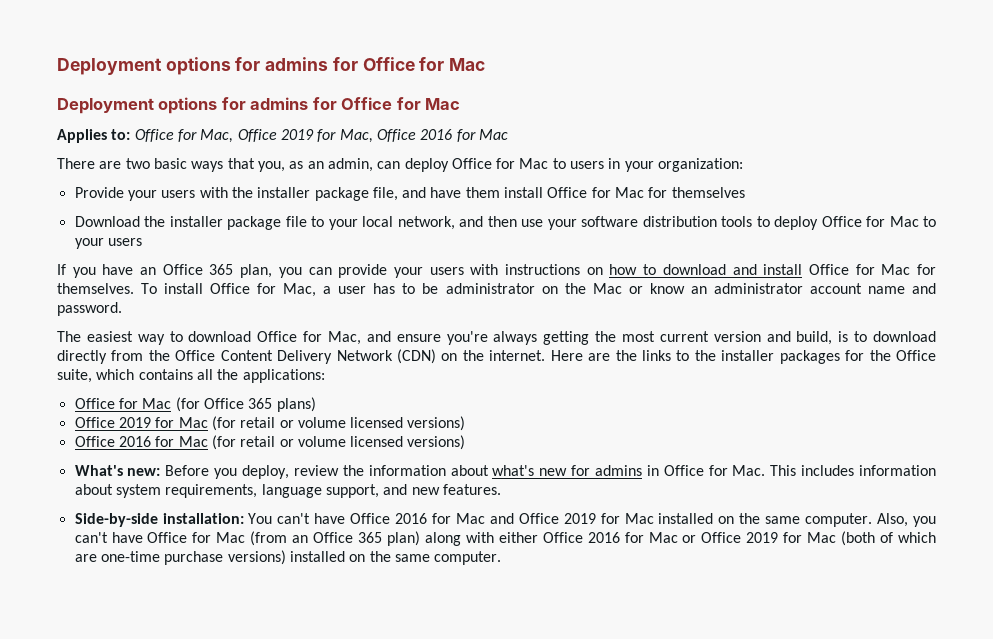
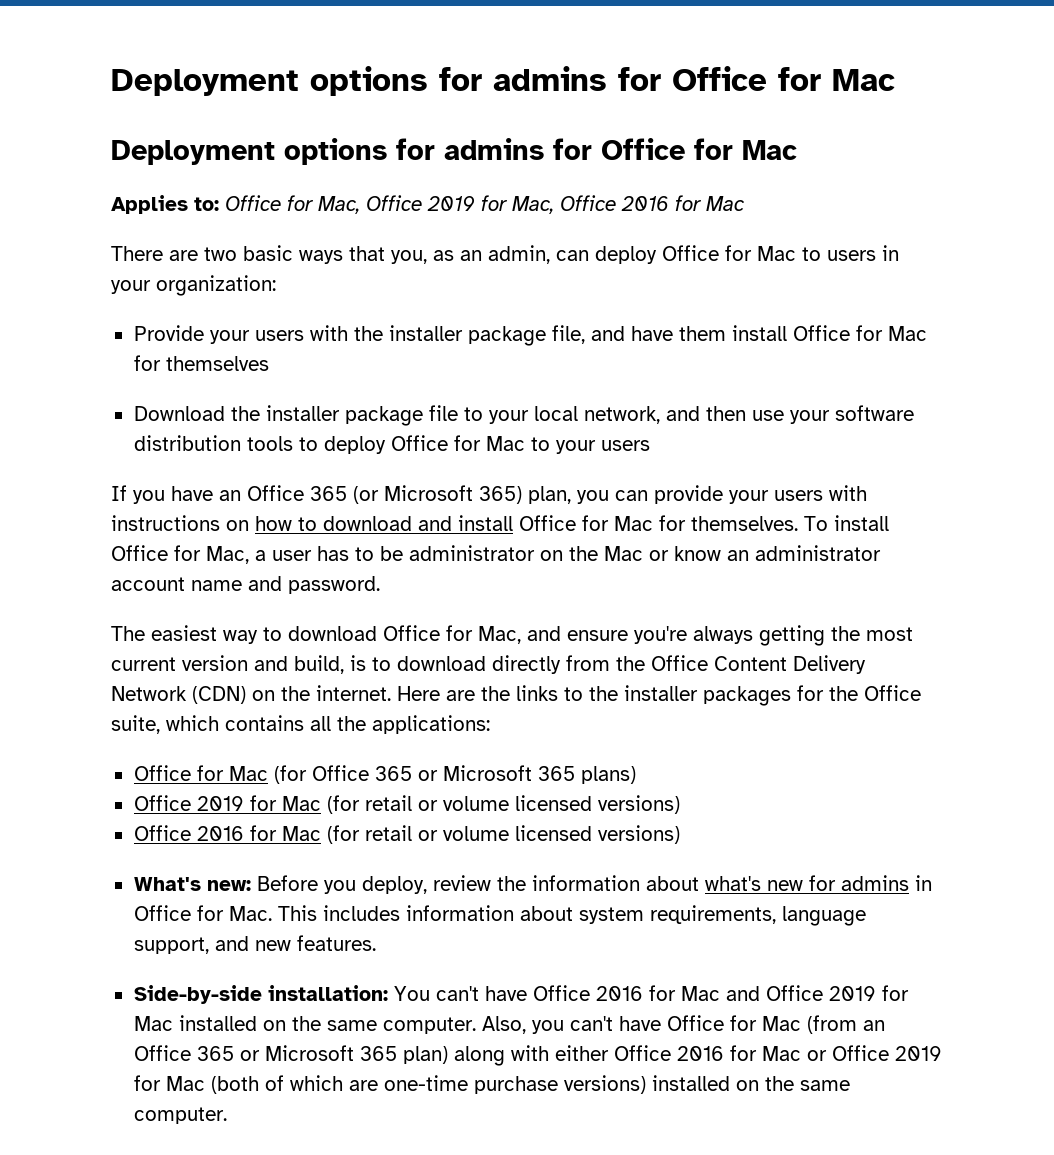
- If you have an Office 365 plan, you can provide your users with instructions on how to download and install Office for Mac for themselves.
+ If you have an Office 365 (or Microsoft 365) plan, you can provide your users with instructions on how to download and install Office for Mac for themselves.
- Office for Mac (for Office 365 plans)
+ Office for Mac (for Office 365 or Microsoft 365 plans)
- Also, you can't have Office for Mac (from an Office 365 plan) along with either Office 2016 for Mac or Office 2019 for Mac (both of which are one-time purchase versions) installed on the same computer.
+ Also, you can't have Office for Mac (from an Office 365 or Microsoft 365 plan) along with either Office 2016 for Mac or Office 2019 for Mac (both of which are one-time purchase versions) installed on the same computer.

